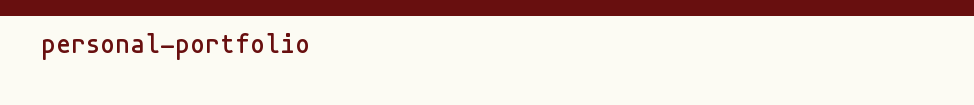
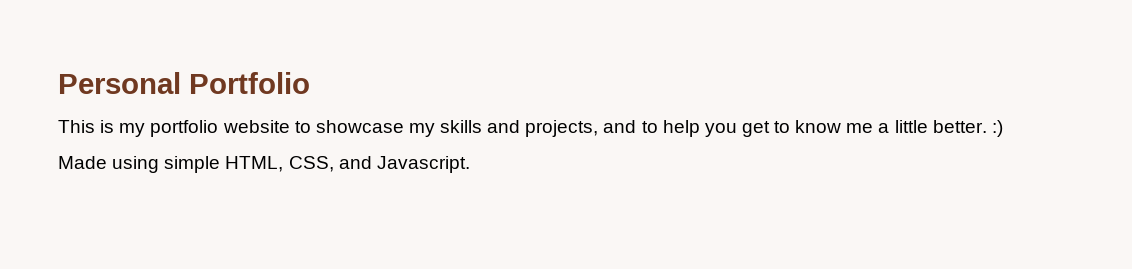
- personal-portfolio
+ Personal Portfolio
+ This is my portfolio website to showcase my skills and projects, and to help you get to know me a little better. :)
+ Made using simple HTML, CSS, and Javascript.

